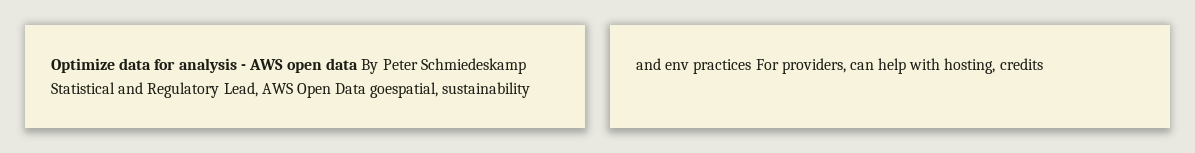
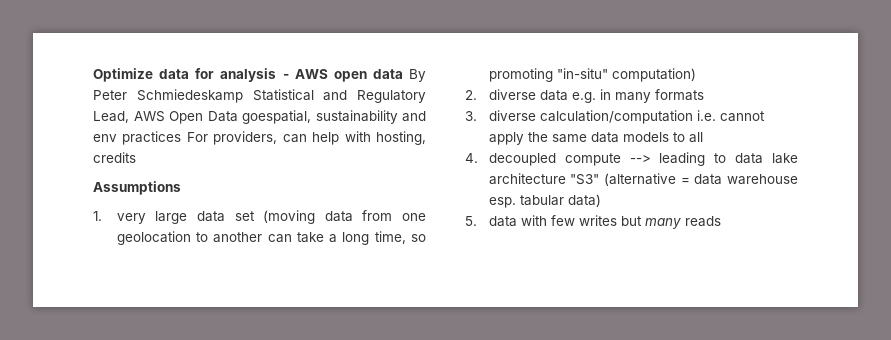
+ Assumptions
+ 1. very large data set (moving data from one geolocation to another can take a long time, so promoting "in-situ" computation)
+ 2. diverse data e.g. in many formats
+ 3. diverse calculation/computation i.e. cannot apply the same data models to all
+ 4. decoupled compute --> leading to data lake architecture "S3" (alternative = data warehouse esp. tabular data)
+ 5. data with few writes but many reads

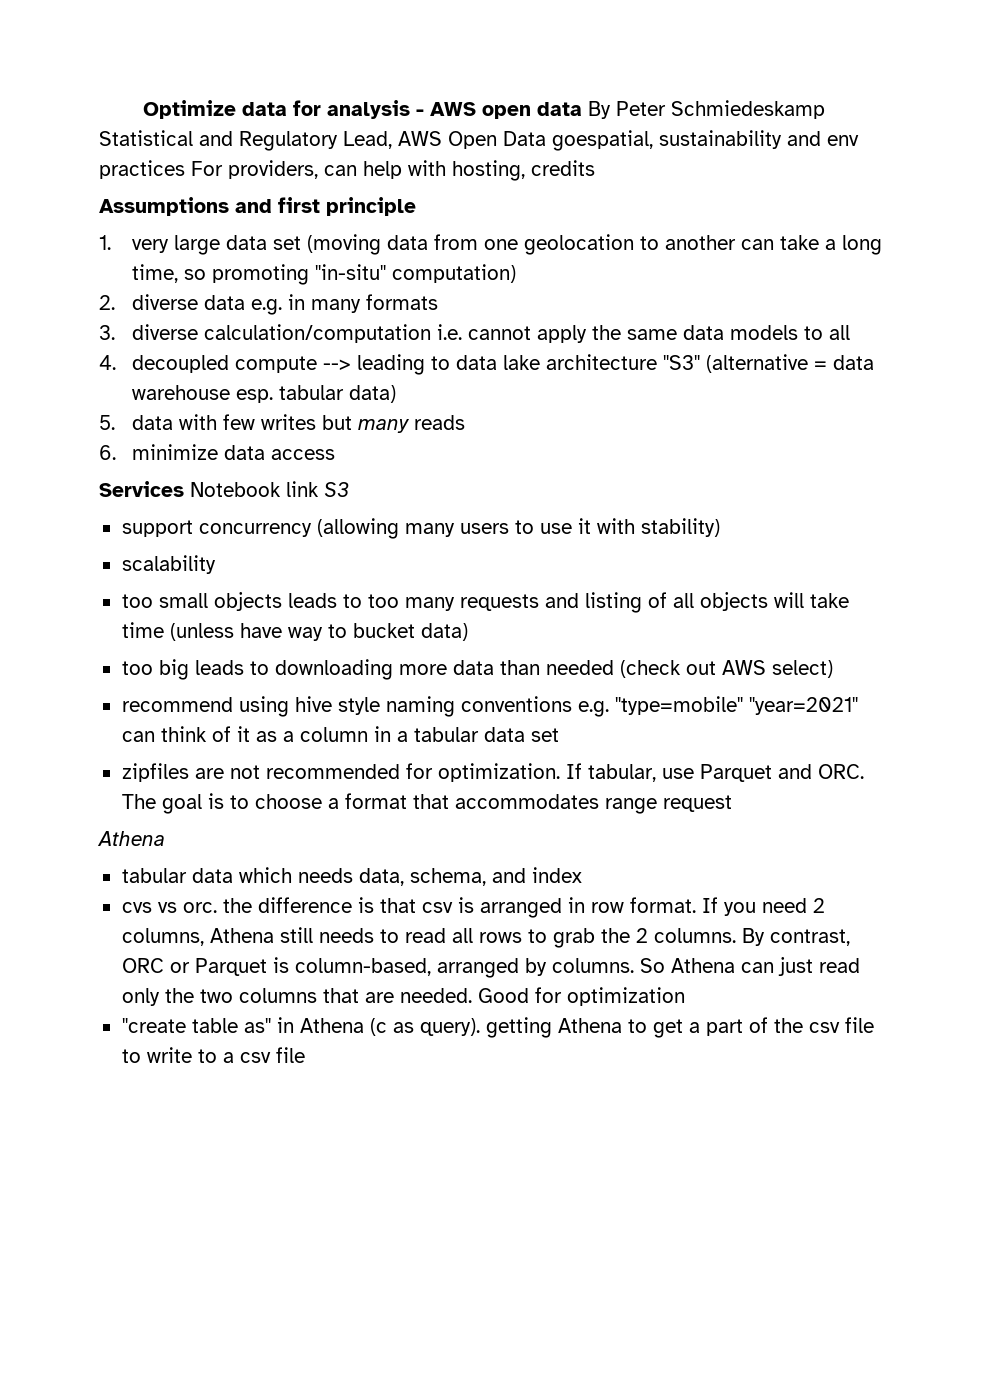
- Assumptions
+ Assumptions and first principle
+ 6. minimize data access
+ Services Notebook link S3
+ support concurrency (allowing many users to use it with stability)
+ scalability
+ too small objects leads to too many requests and listing of all objects will take time (unless have way to bucket data)
+ too big leads to downloading more data than needed (check out AWS select)
+ recommend using hive style naming conventions e.g. "type=mobile" "year=2021" can think of it as a column in a tabular data set
+ zipfiles are not recommended for optimization. If tabular, use Parquet and ORC. The goal is to choose a format that accommodates range request
+ Athena
+ tabular data which needs data, schema, and index
+ cvs vs orc. the difference is that csv is arranged in row format. If you need 2 columns, Athena still needs to read all rows to grab the 2 columns. By contrast, ORC or Parquet is column-based, arranged by columns. So Athena can just read only the two columns that are needed. Good for optimization
+ "create table as" in Athena (c as query). getting Athena to get a part of the csv file to write to a csv file

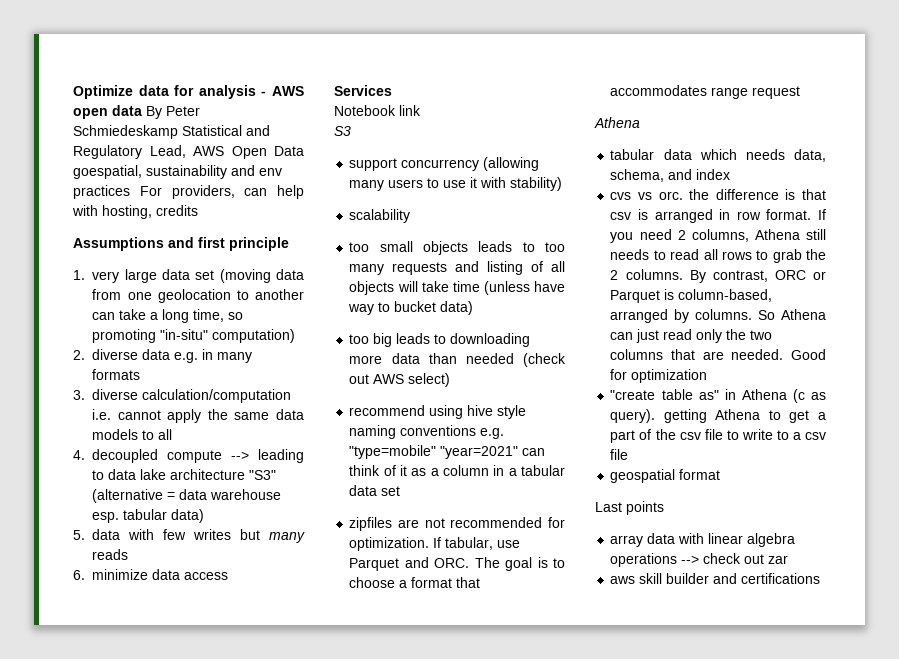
- Services Notebook link S3
+ Services
+ Notebook link
+ S3
+ geospatial format
+ Last points
+ array data with linear algebra operations --> check out zar
+ aws skill builder and certifications

